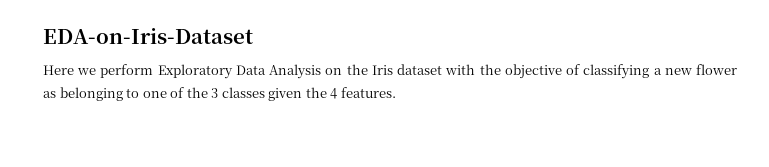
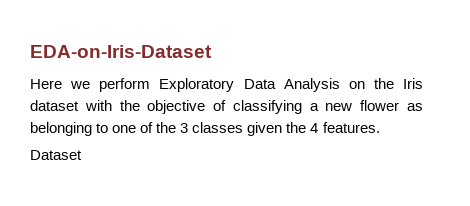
+ Dataset

